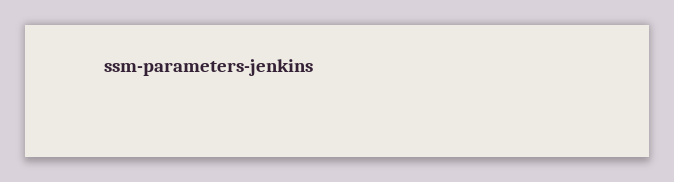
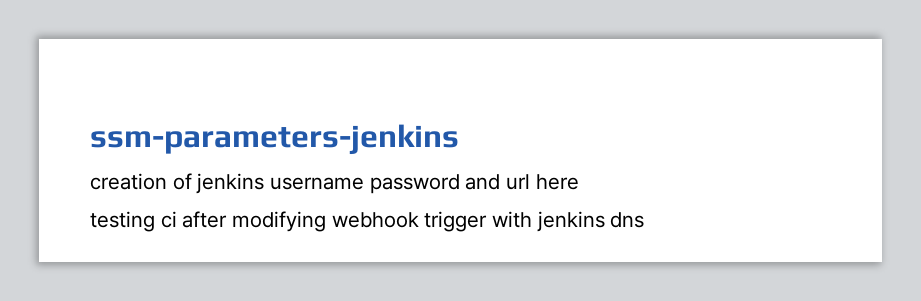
+ creation of jenkins username password and url here
+ testing ci after modifying webhook trigger with jenkins dns

